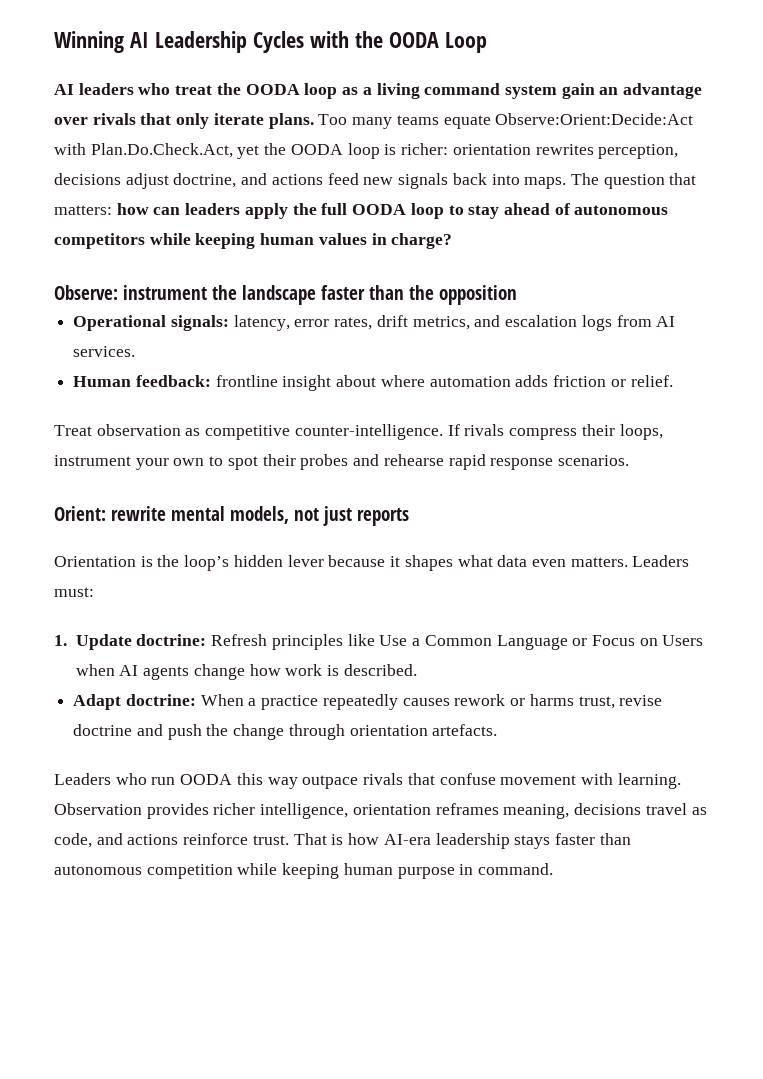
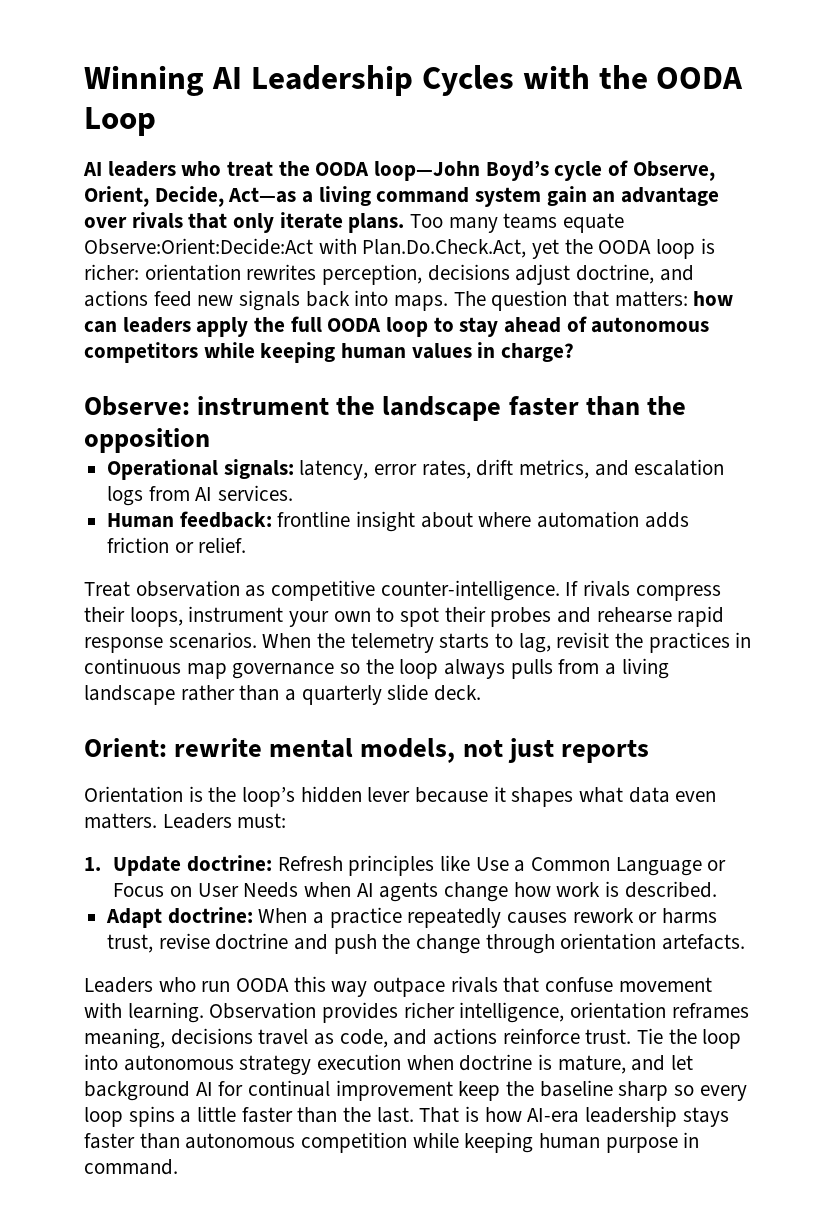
- AI leaders who treat the OODA loop as a living command system gain an advantage over rivals that only iterate plans.
+ AI leaders who treat the OODA loop—John Boyd’s cycle of Observe, Orient, Decide, Act—as a living command system gain an advantage over rivals that only iterate plans.
+ When the telemetry starts to lag, revisit the practices in continuous map governance so the loop always pulls from a living landscape rather than a quarterly slide deck.
- 1. Update doctrine: Refresh principles like Use a Common Language or Focus on Users when AI agents change how work is described.
+ 1. Update doctrine: Refresh principles like Use a Common Language or Focus on User Needs when AI agents change how work is described.
+ Tie the loop into autonomous strategy execution when doctrine is mature, and let background AI for continual improvement keep the baseline sharp so every loop spins a little faster than the last.

